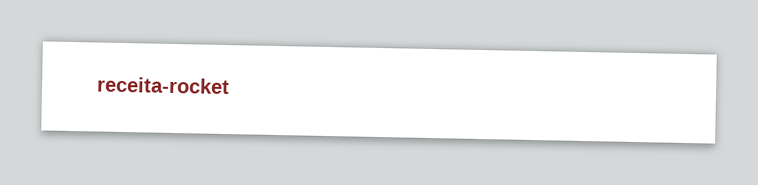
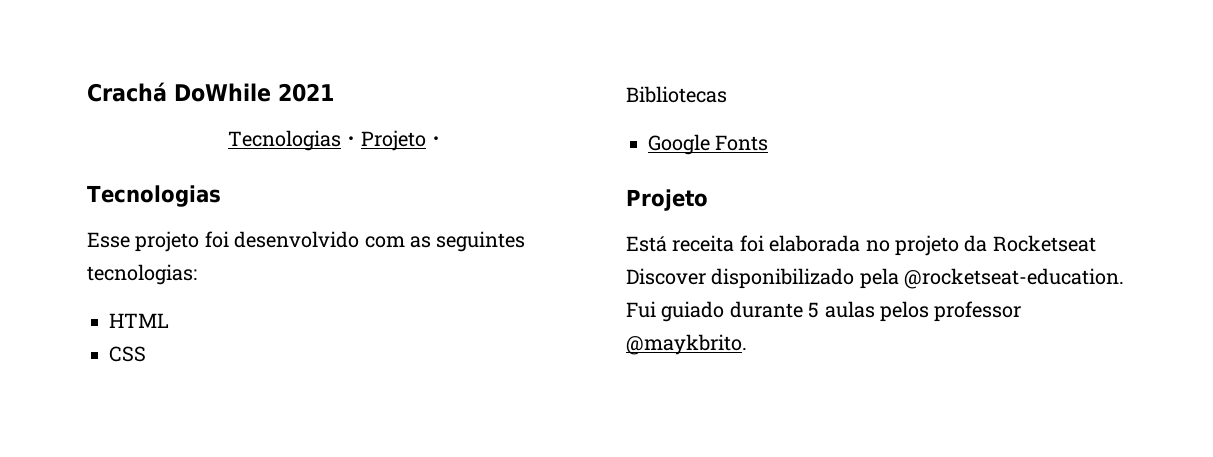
- receita-rocket
+ Crachá DoWhile 2021
+ Tecnologias・Projeto・
+ Tecnologias
+ Esse projeto foi desenvolvido com as seguintes tecnologias:
+ HTML
+ CSS
+ Bibliotecas
+ Google Fonts
+ Projeto
+ Está receita foi elaborada no projeto da Rocketseat Discover disponibilizado pela @rocketseat-education. Fui guiado durante 5 aulas pelos professor @maykbrito.

